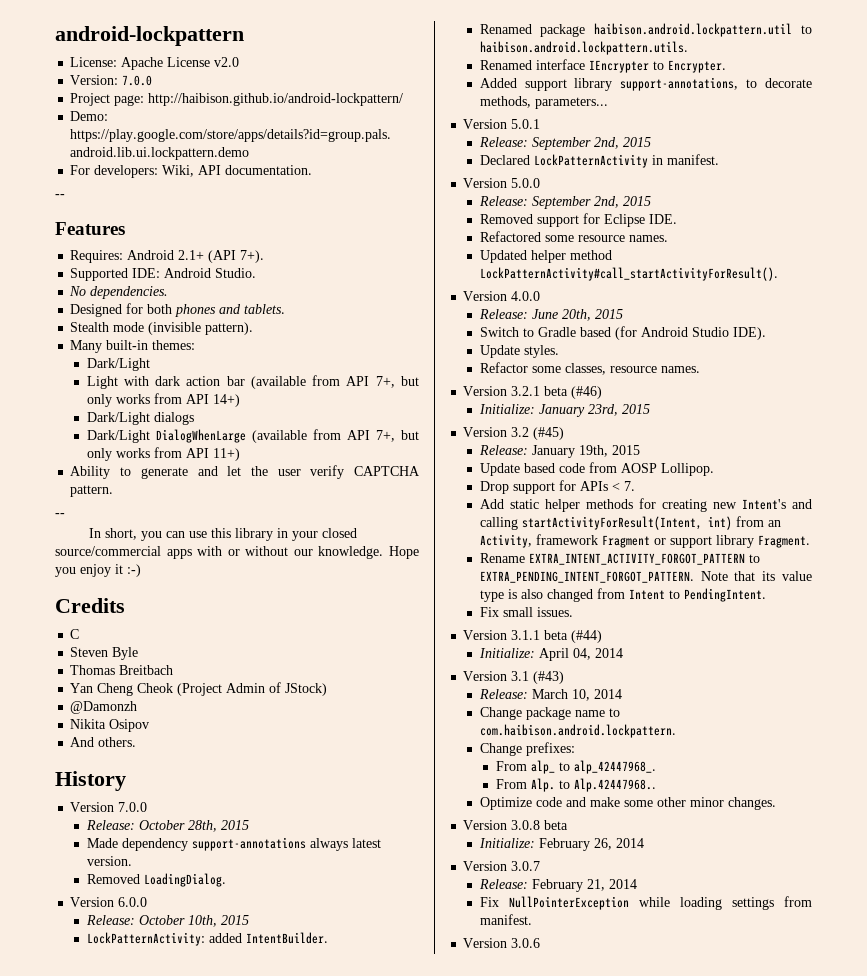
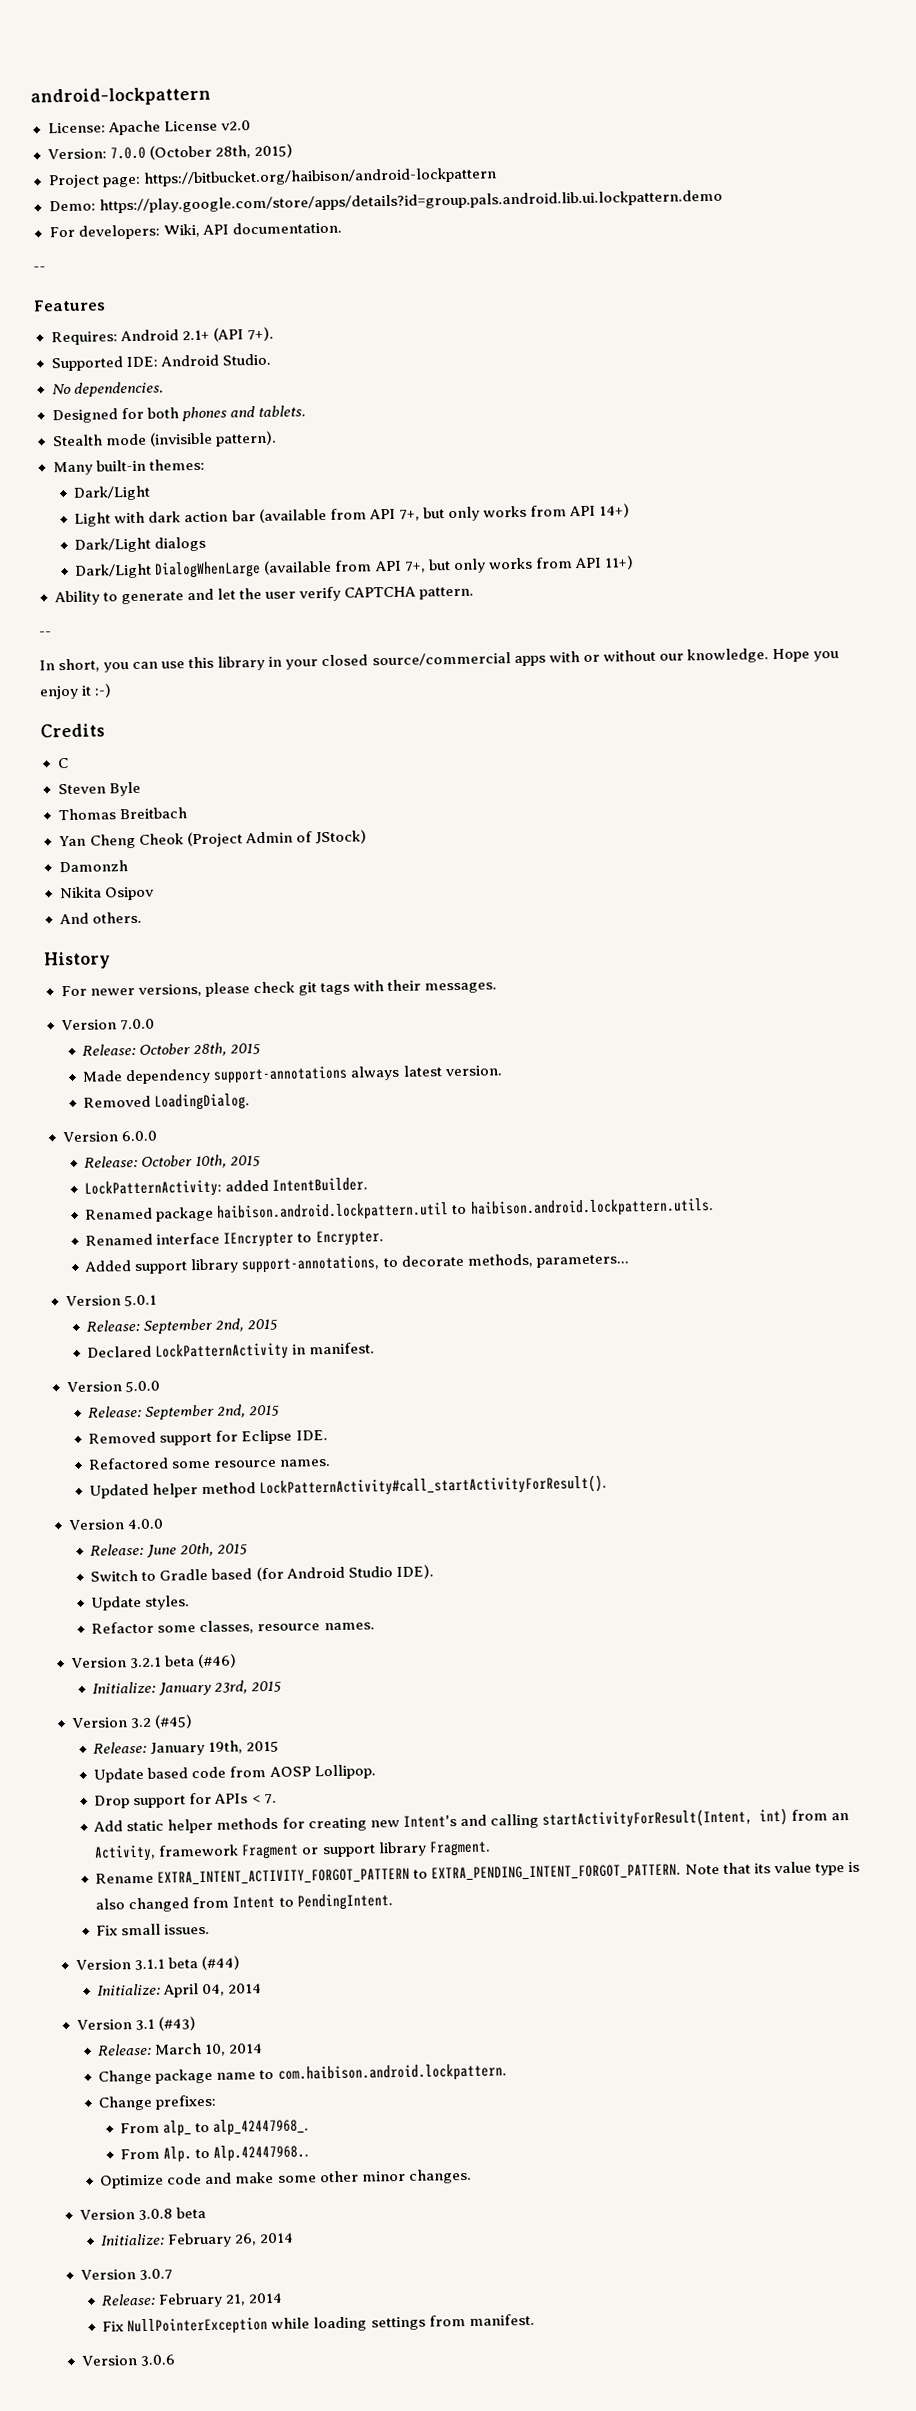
- Version: 7.0.0
+ Version: 7.0.0 (October 28th, 2015)
- Project page: http://haibison.github.io/android-lockpattern/
+ Project page: https://bitbucket.org/haibison/android-lockpattern
- @Damonzh
+ Damonzh
+ For newer versions, please check git tags with their messages.

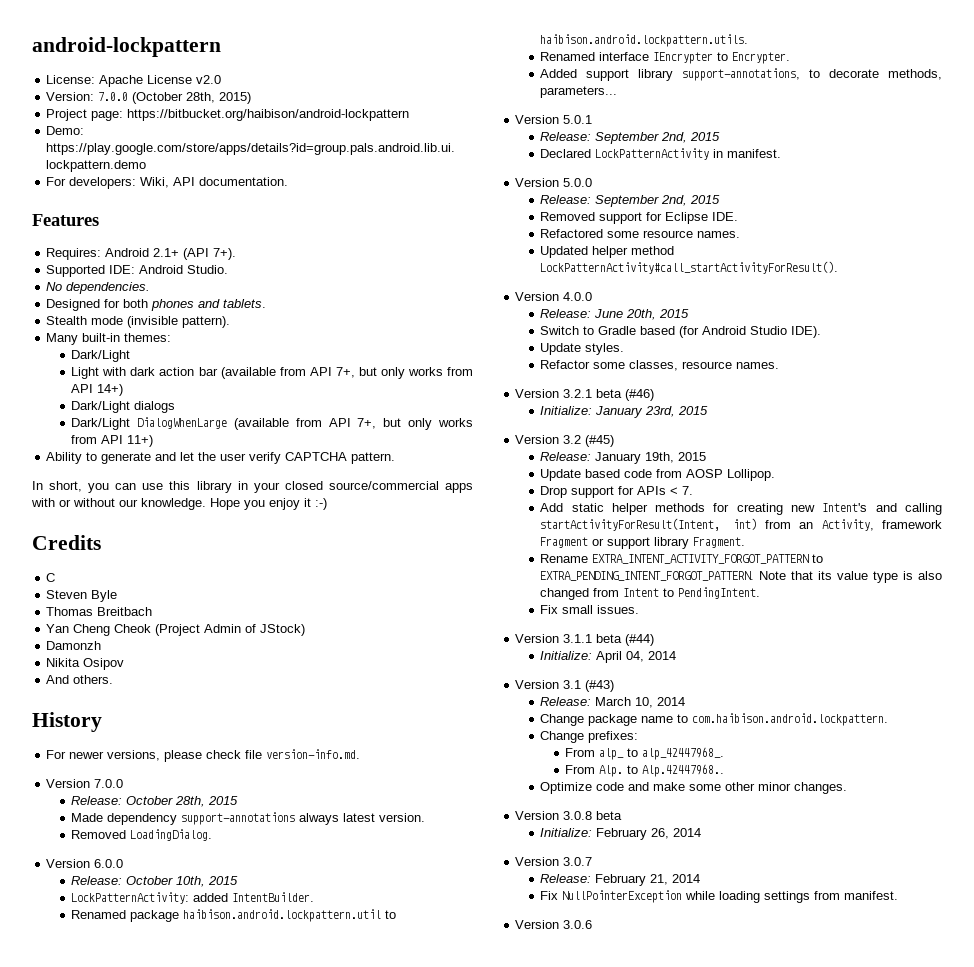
  For developers: Wiki, API documentation.
- --
  Ability to generate and let the user verify CAPTCHA pattern.
- --
- For newer versions, please check git tags with their messages.
+ For newer versions, please check file version-info.md.

